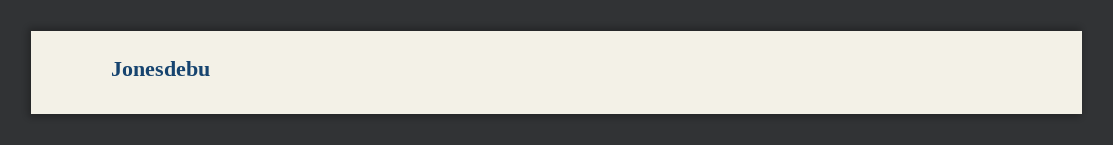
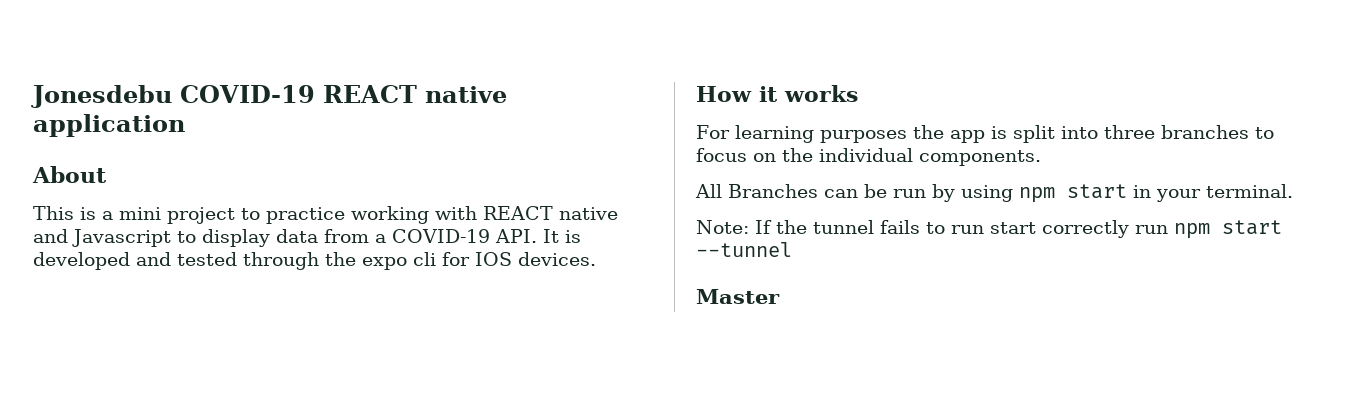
- Jonesdebu
+ Jonesdebu COVID-19 REACT native application
+ About
+ This is a mini project to practice working with REACT native and Javascript to display data from a COVID-19 API. It is developed and tested through the expo cli for IOS devices.
+ How it works
+ For learning purposes the app is split into three branches to focus on the individual components.
+ All Branches can be run by using npm start in your terminal.
+ Note: If the tunnel fails to run start correctly run npm start --tunnel
+ Master

